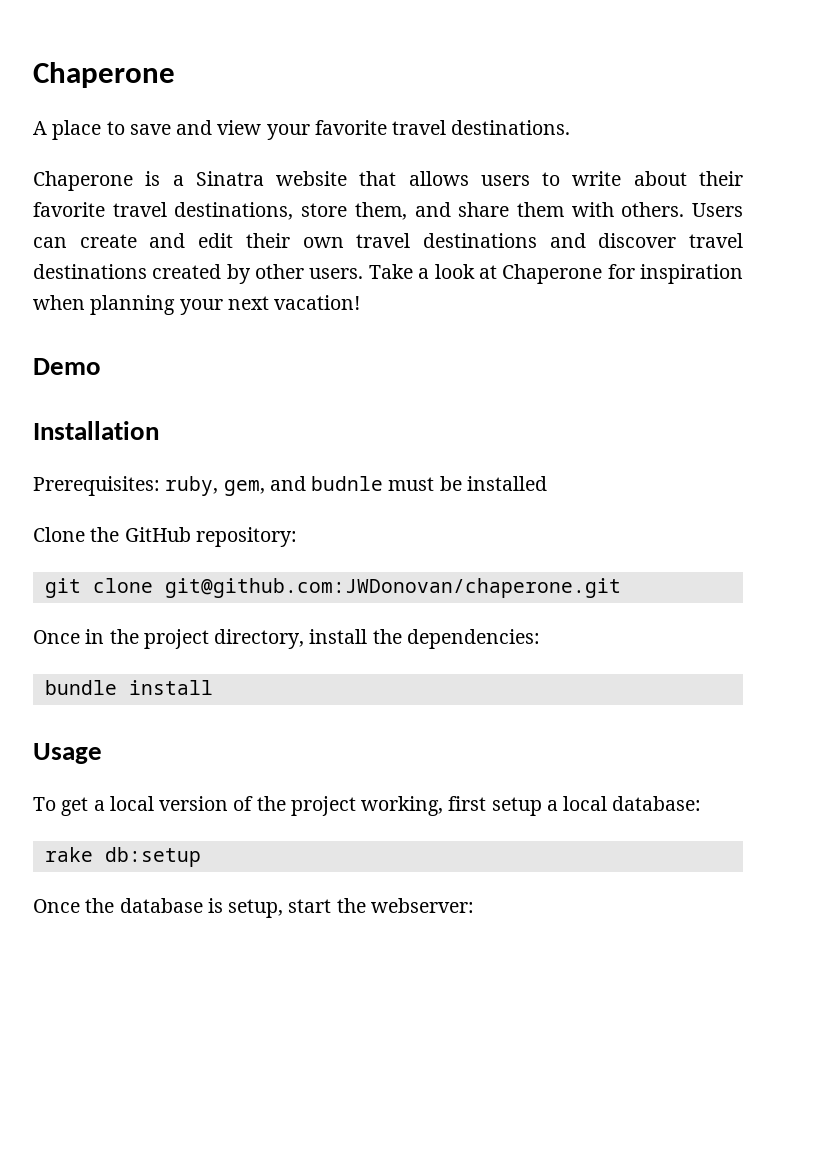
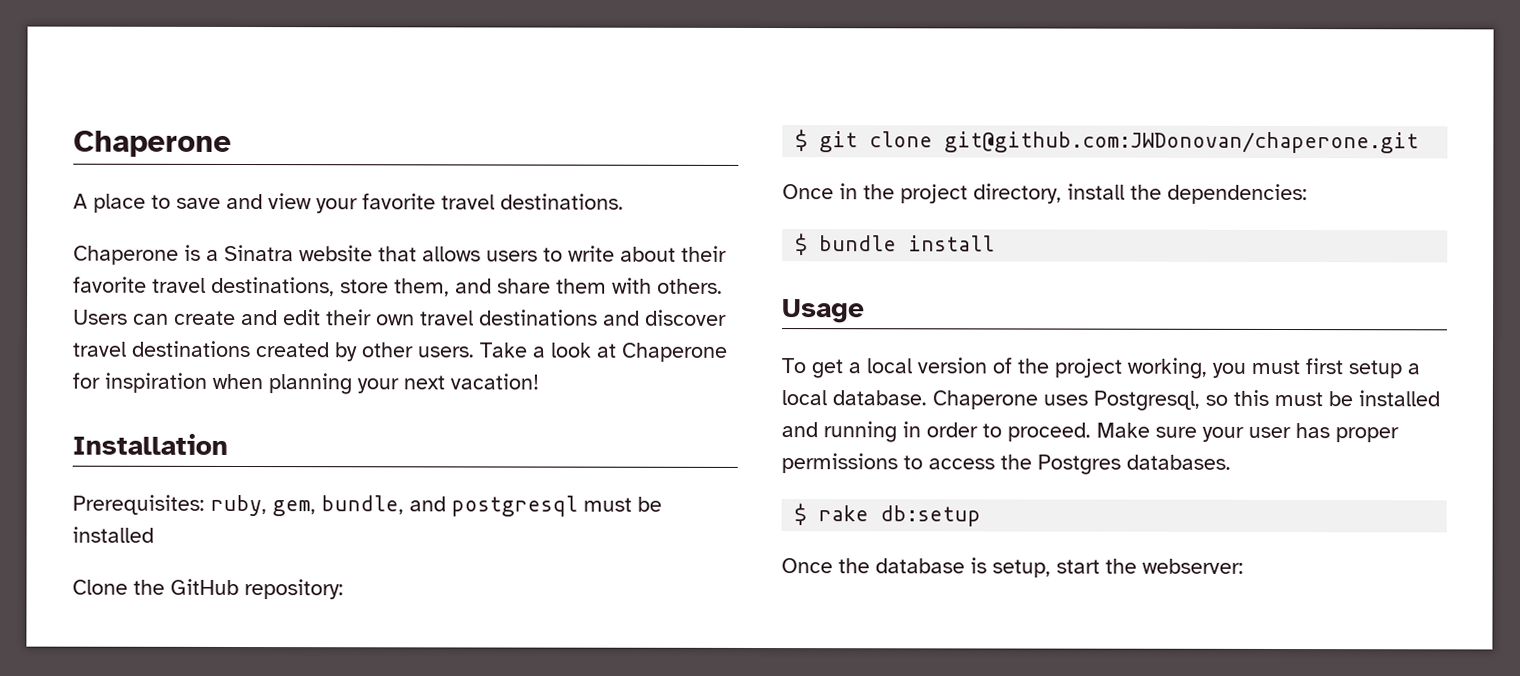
- Demo
- Prerequisites: ruby, gem, and budnle must be installed
+ Prerequisites: ruby, gem, bundle, and postgresql must be installed
- git clone git@github.com:JWDonovan/chaperone.git
+ $ git clone git@github.com:JWDonovan/chaperone.git
- bundle install
+ $ bundle install
- To get a local version of the project working, first setup a local database:
- rake db:setup
+ To get a local version of the project working, you must first setup a local database. Chaperone uses Postgresql, so this must be installed and running in order to proceed. Make sure your user has proper permissions to access the Postgres databases.
+ $ rake db:setup

